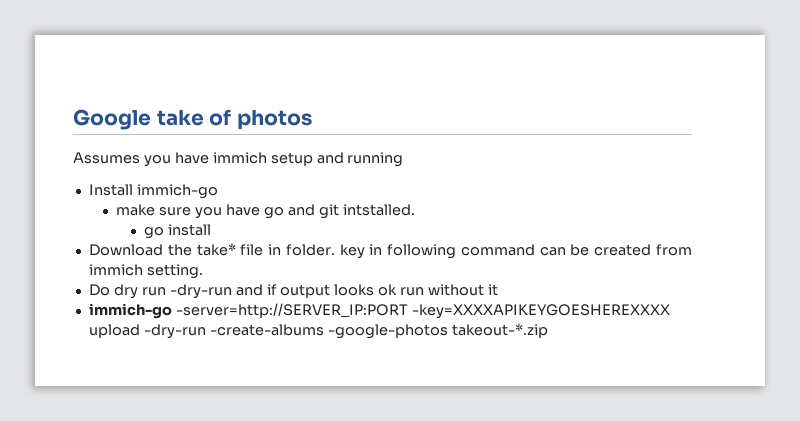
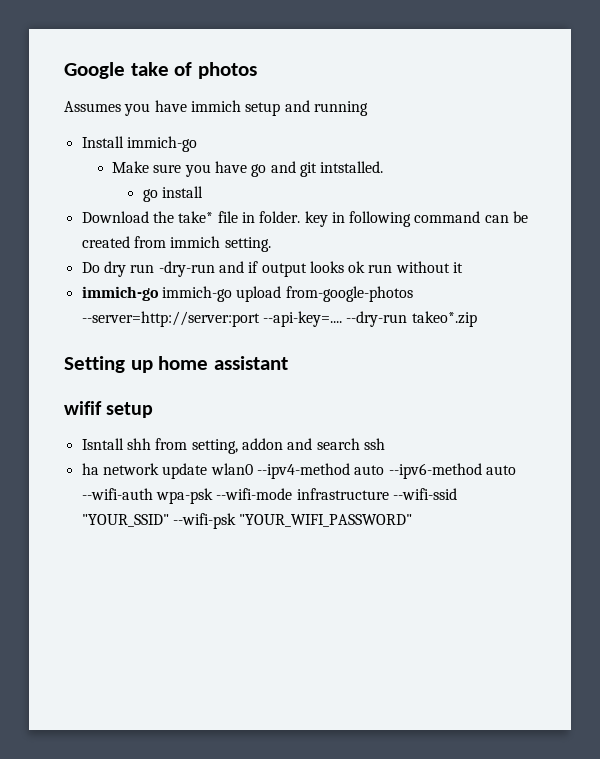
- make sure you have go and git intstalled.
+ Make sure you have go and git intstalled.
- immich-go -server=http://SERVER_IP:PORT -key=XXXXAPIKEYGOESHEREXXXX upload -dry-run -create-albums -google-photos takeout-*.zip
+ immich-go immich-go upload from-google-photos --server=http://server:port --api-key=.... --dry-run takeo*.zip
+ Setting up home assistant
+ wifif setup
+ Isntall shh from setting, addon and search ssh
+ ha network update wlan0 --ipv4-method auto --ipv6-method auto --wifi-auth wpa-psk --wifi-mode infrastructure --wifi-ssid "YOUR_SSID" --wifi-psk "YOUR_WIFI_PASSWORD"

